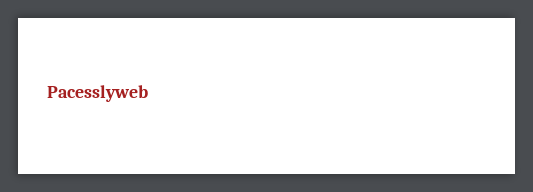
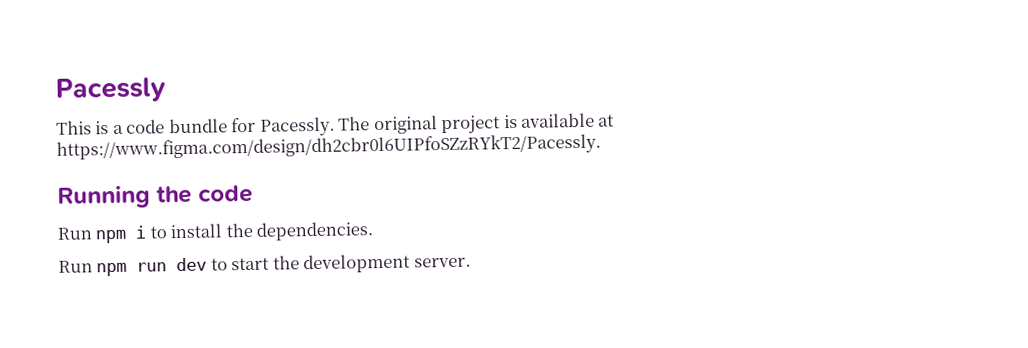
- Pacesslyweb
+ Pacessly
+ This is a code bundle for Pacessly. The original project is available at https://www.figma.com/design/dh2cbr0l6UIPfoSZzRYkT2/Pacessly.
+ Running the code
+ Run npm i to install the dependencies.
+ Run npm run dev to start the development server.

